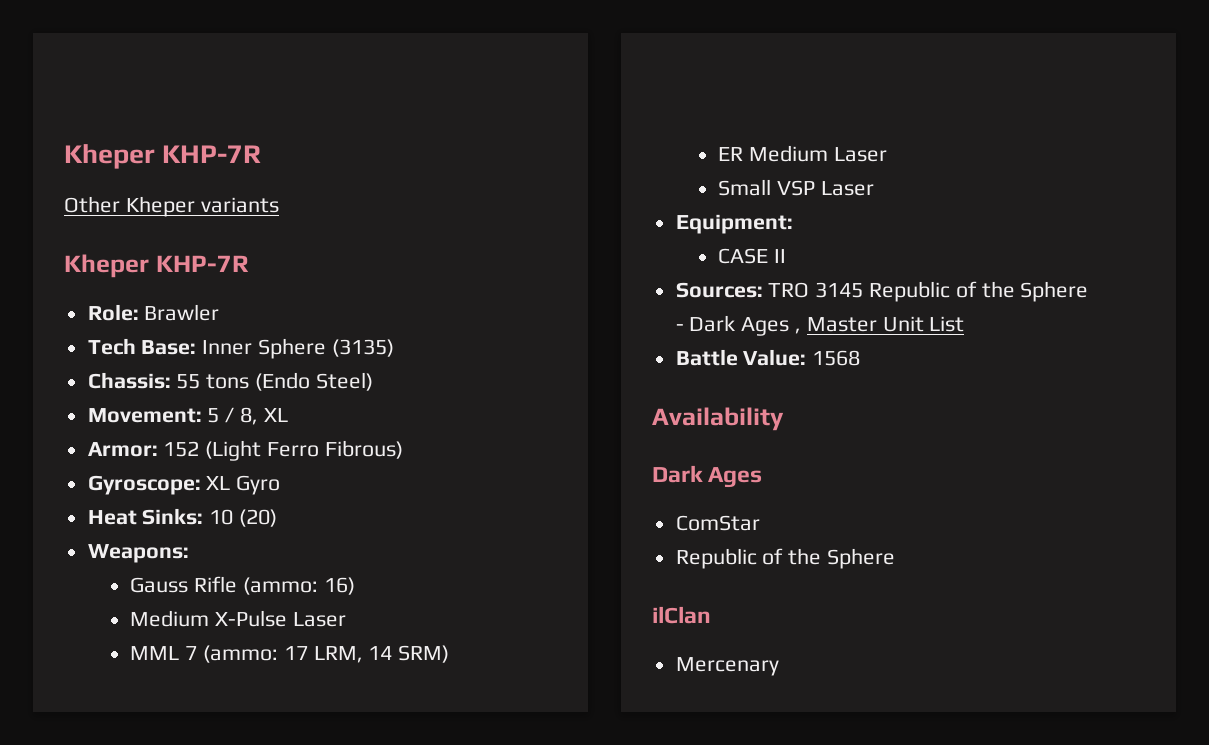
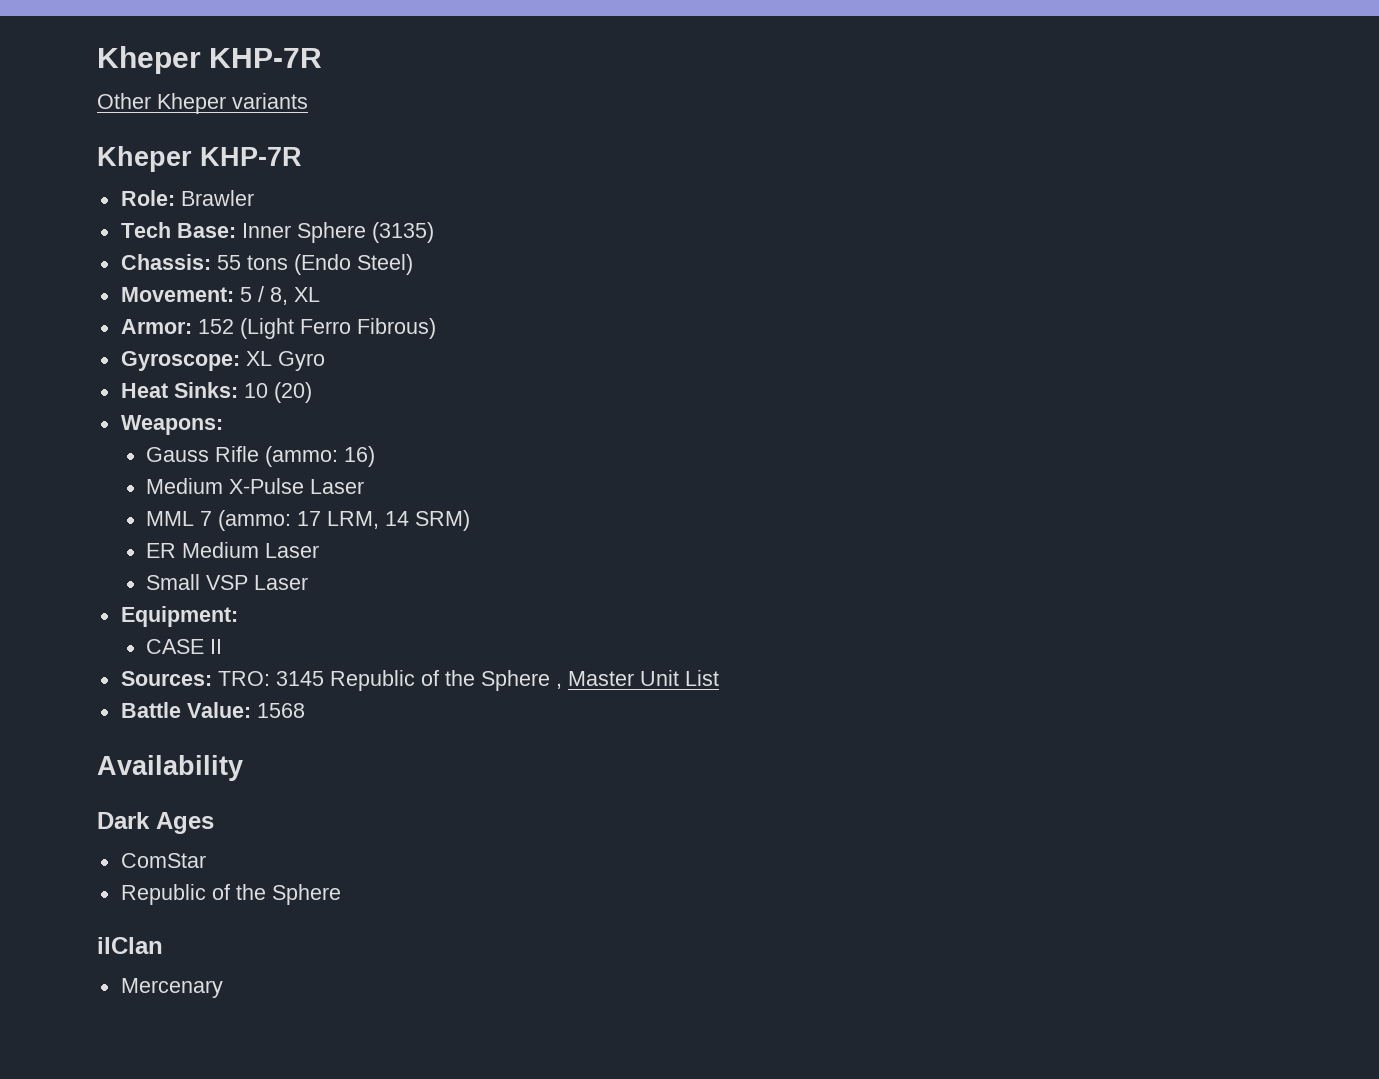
- Sources: TRO 3145 Republic of the Sphere - Dark Ages , Master Unit List
+ Sources: TRO: 3145 Republic of the Sphere , Master Unit List

